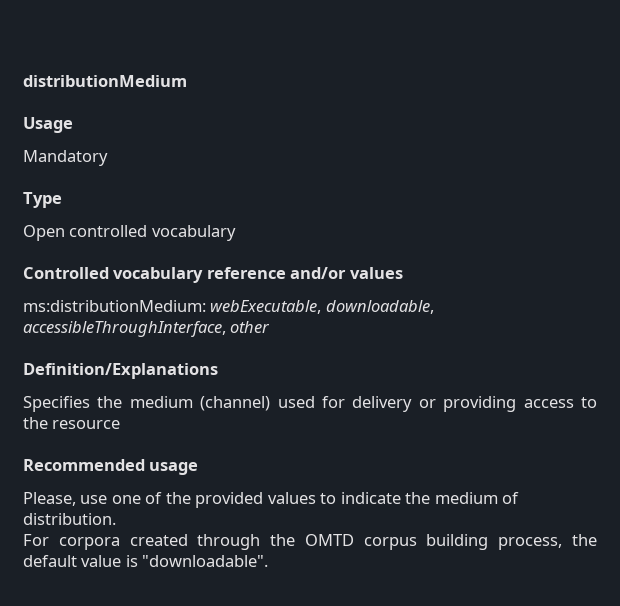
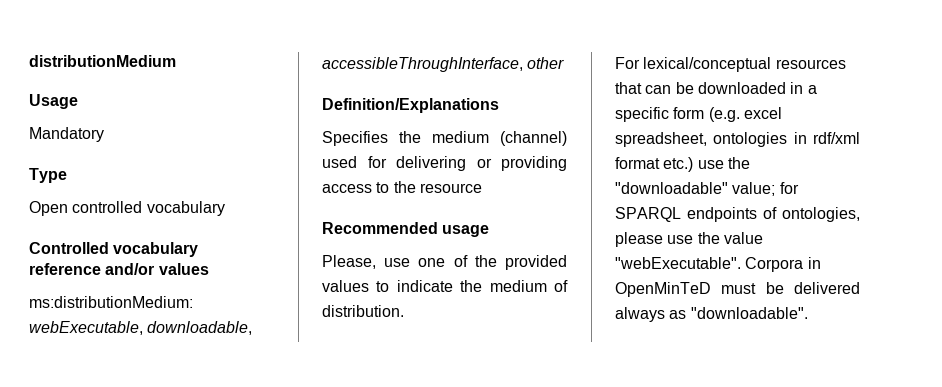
- Specifies the medium (channel) used for delivery or providing access to the resource
+ Specifies the medium (channel) used for delivering or providing access to the resource
- For corpora created through the OMTD corpus building process, the default value is "downloadable".
+ For lexical/conceptual resources that can be downloaded in a specific form (e.g. excel spreadsheet, ontologies in rdf/xml format etc.) use the "downloadable" value; for SPARQL endpoints of ontologies, please use the value "webExecutable". Corpora in OpenMinTeD must be delivered always as "downloadable".

